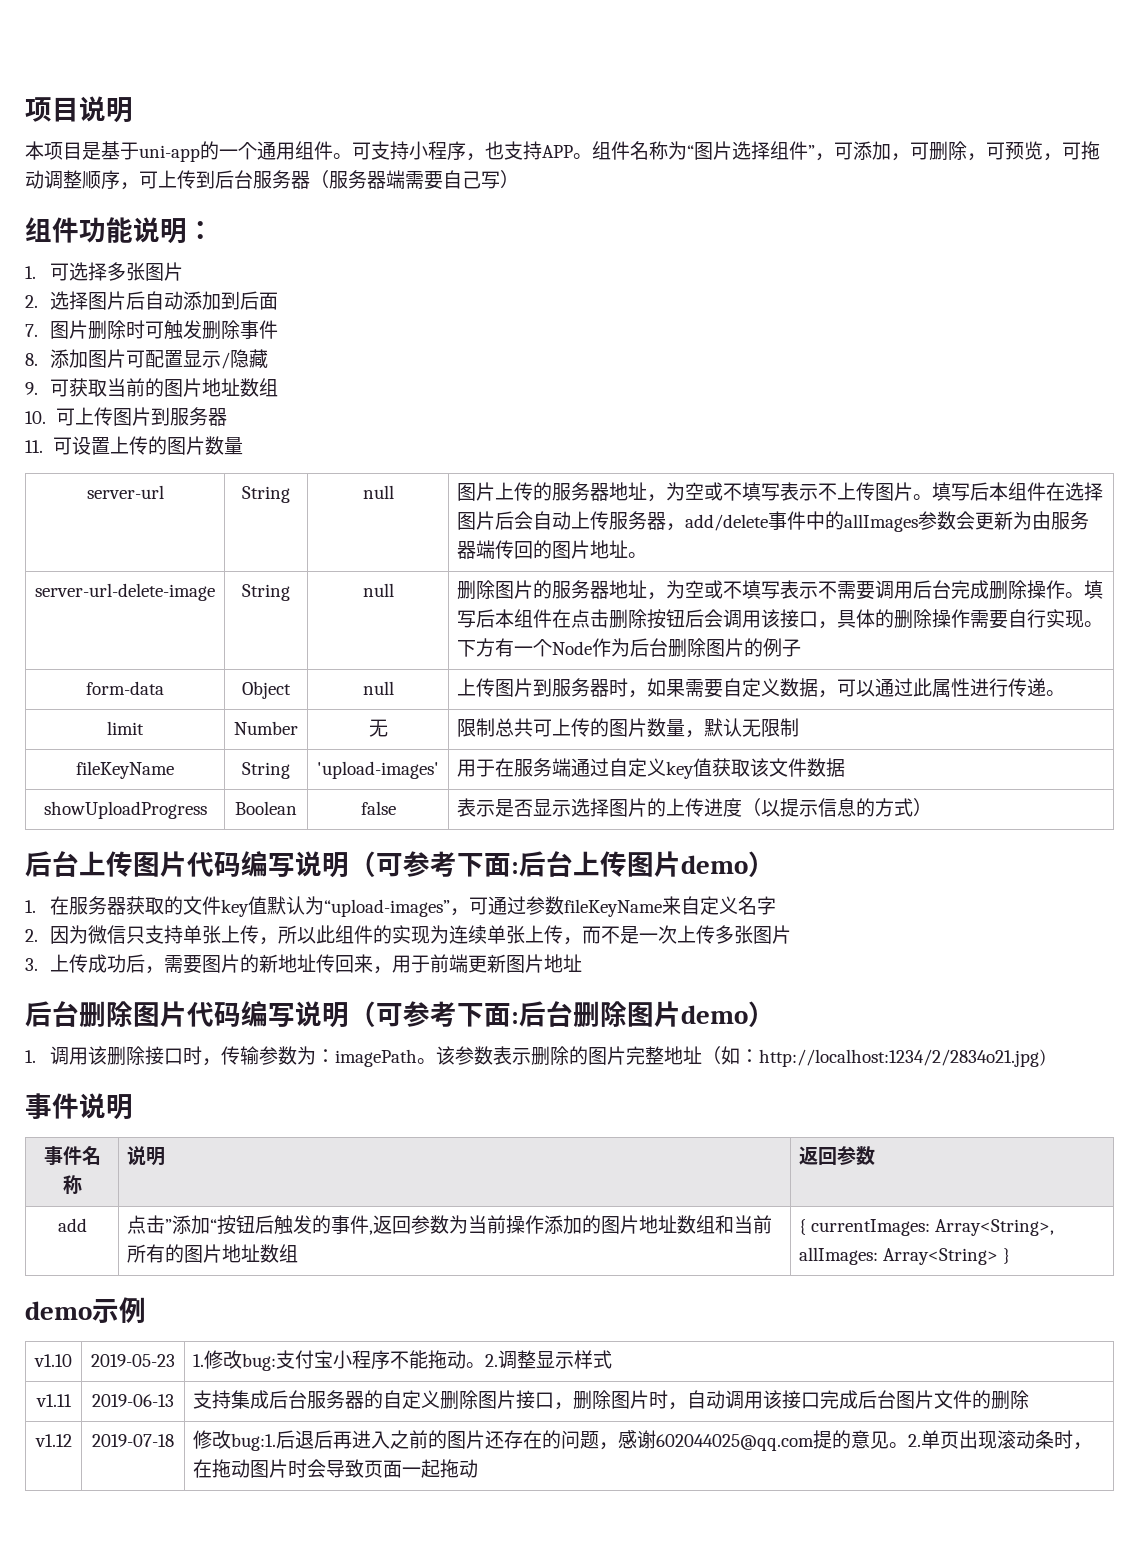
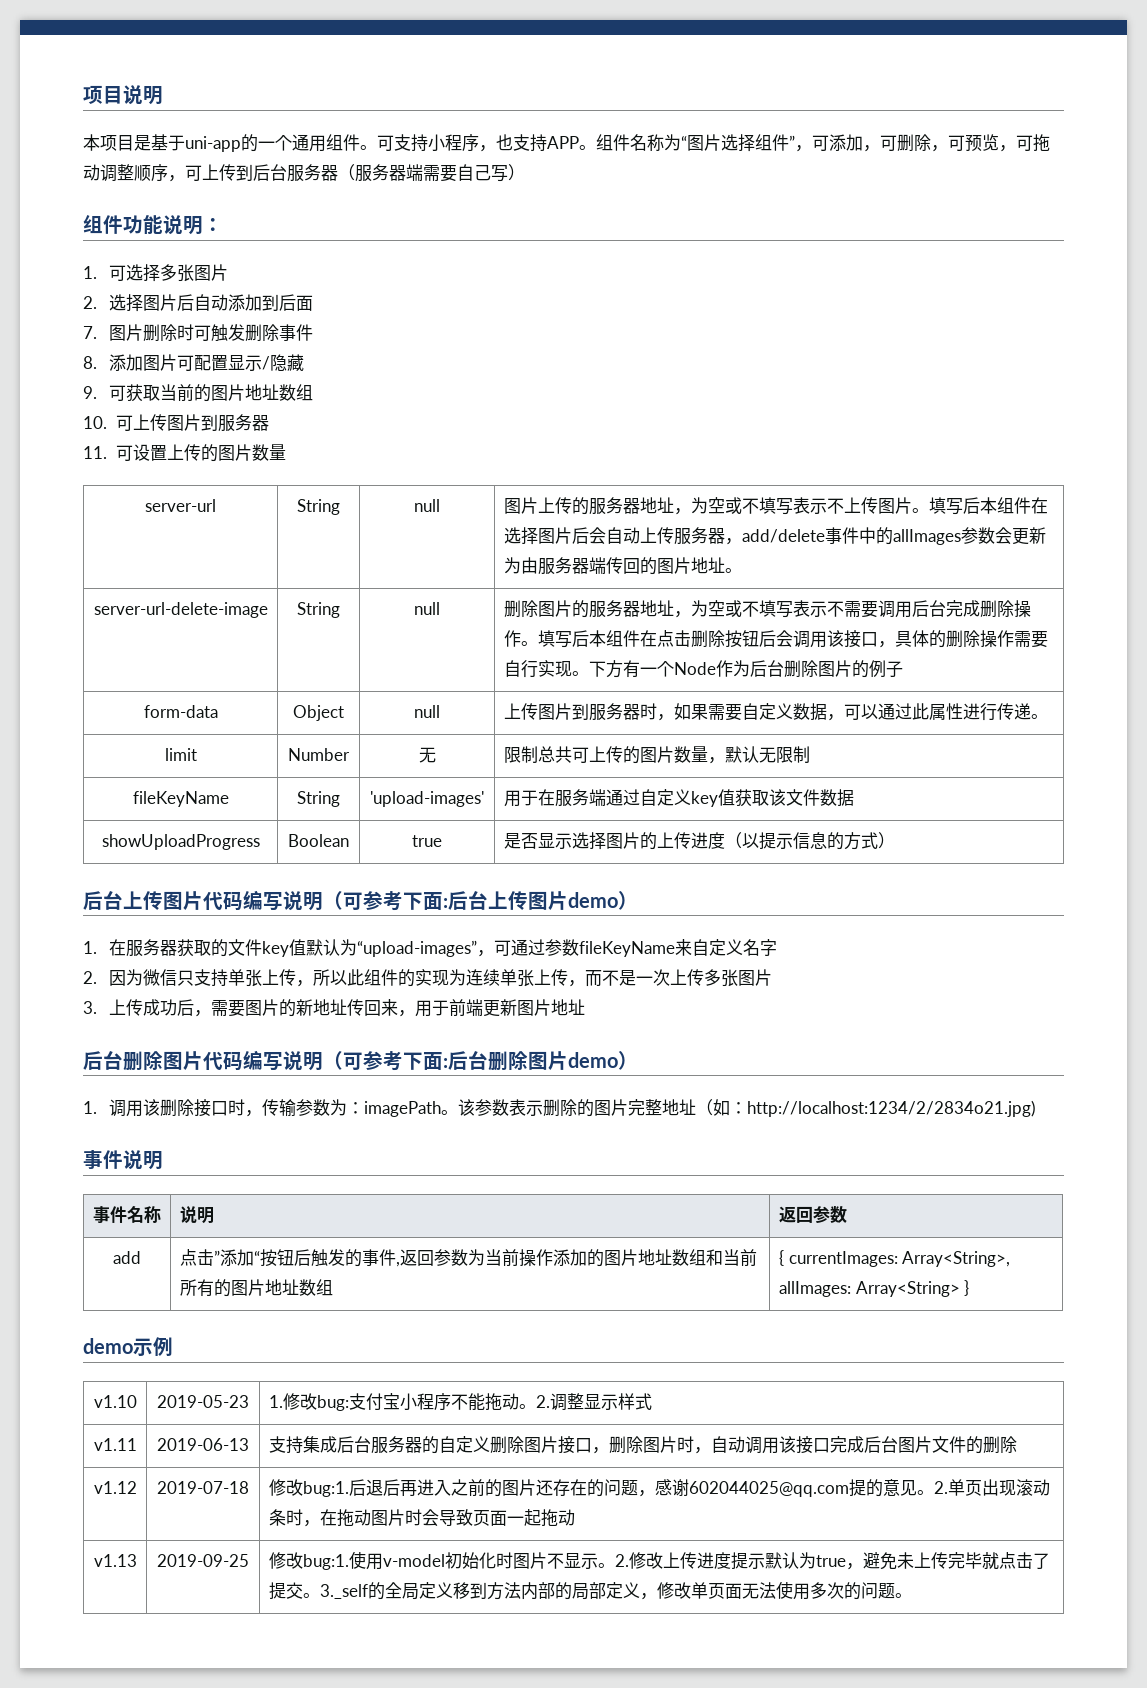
- showUploadProgress | Boolean | false | 表示是否显示选择图片的上传进度（以提示信息的方式）
+ showUploadProgress | Boolean | true | 是否显示选择图片的上传进度（以提示信息的方式）
+ v1.13 | 2019-09-25 | 修改bug:1.使用v-model初始化时图片不显示。2.修改上传进度提示默认为true，避免未上传完毕就点击了提交。3._self的全局定义移到方法内部的局部定义，修改单页面无法使用多次的问题。

